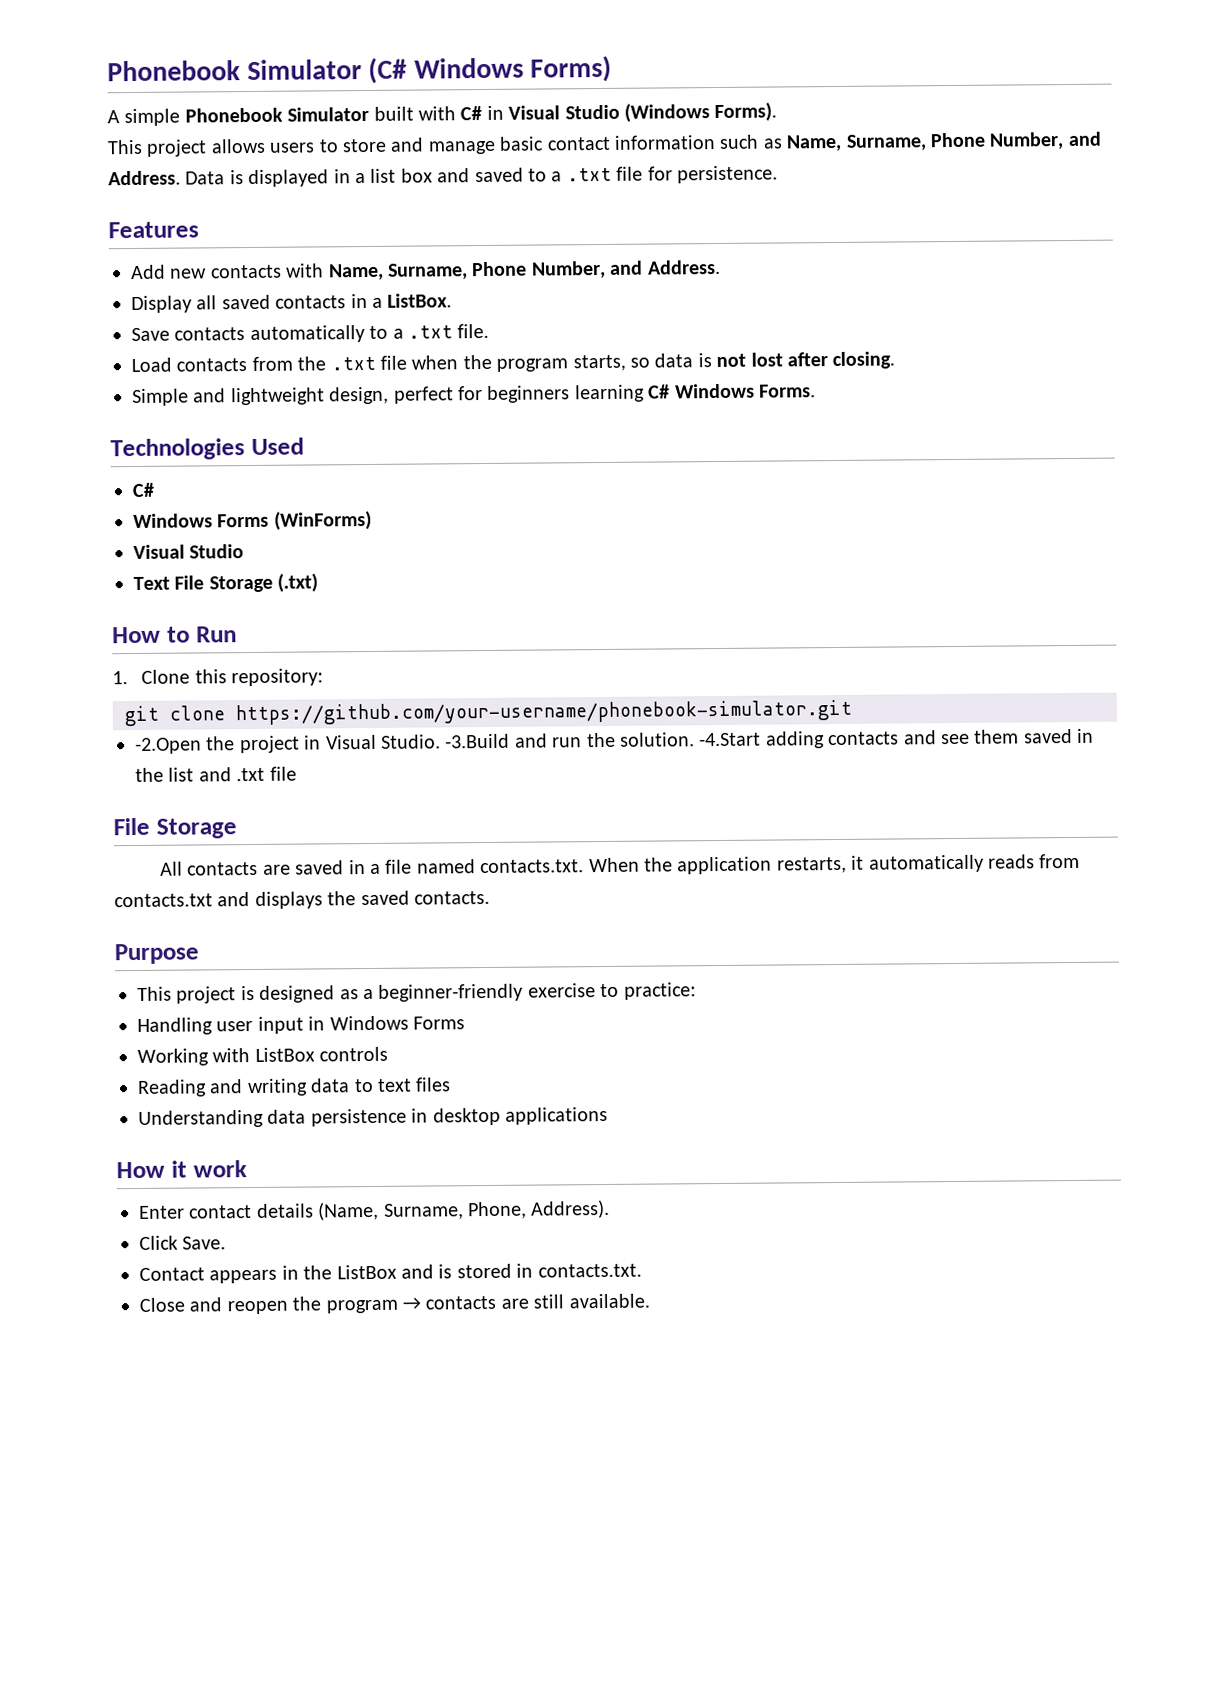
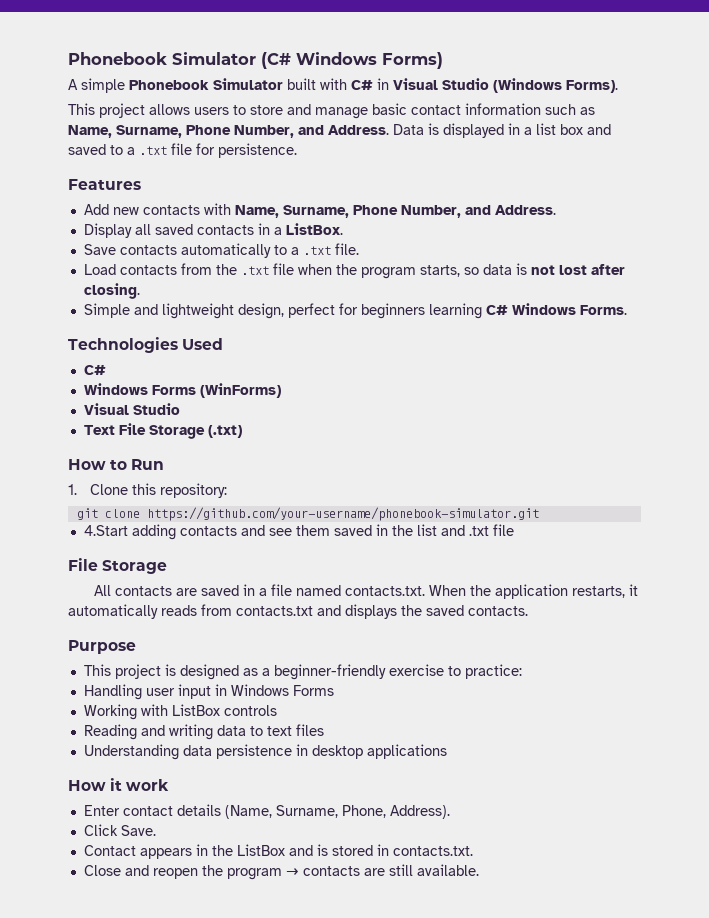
- -2.Open the project in Visual Studio. -3.Build and run the solution. -4.Start adding contacts and see them saved in the list and .txt file
+ 4.Start adding contacts and see them saved in the list and .txt file

